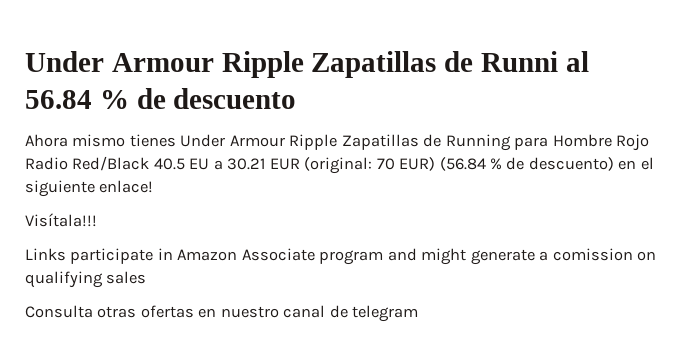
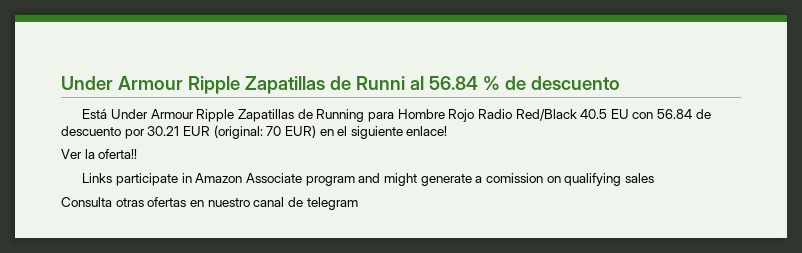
- Ahora mismo tienes Under Armour Ripple Zapatillas de Running para Hombre Rojo Radio Red/Black 40.5 EU a 30.21 EUR (original: 70 EUR) (56.84 % de descuento) en el siguiente enlace!
+ Está Under Armour Ripple Zapatillas de Running para Hombre Rojo Radio Red/Black 40.5 EU con 56.84 de descuento por 30.21 EUR (original: 70 EUR) en el siguiente enlace!
- Visítala!!!
+ Ver la oferta!!

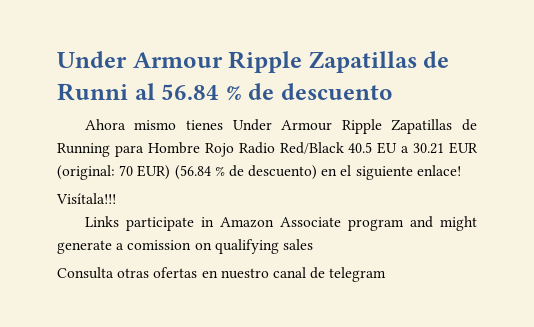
- Está Under Armour Ripple Zapatillas de Running para Hombre Rojo Radio Red/Black 40.5 EU con 56.84 de descuento por 30.21 EUR (original: 70 EUR) en el siguiente enlace!
+ Ahora mismo tienes Under Armour Ripple Zapatillas de Running para Hombre Rojo Radio Red/Black 40.5 EU a 30.21 EUR (original: 70 EUR) (56.84 % de descuento) en el siguiente enlace!
- Ver la oferta!!
+ Visítala!!!

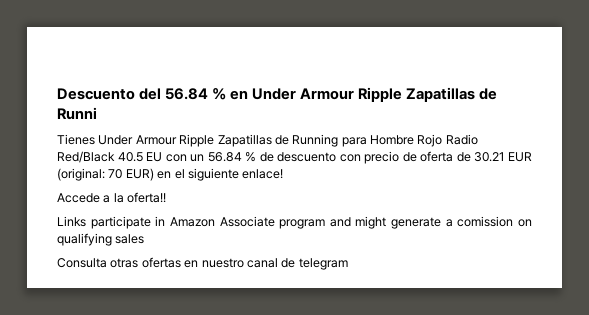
- Under Armour Ripple Zapatillas de Runni al 56.84 % de descuento
- Ahora mismo tienes Under Armour Ripple Zapatillas de Running para Hombre Rojo Radio Red/Black 40.5 EU a 30.21 EUR (original: 70 EUR) (56.84 % de descuento) en el siguiente enlace!
+ Descuento del 56.84 % en Under Armour Ripple Zapatillas de Runni
+ Tienes Under Armour Ripple Zapatillas de Running para Hombre Rojo Radio Red/Black 40.5 EU con un 56.84 % de descuento con precio de oferta de 30.21 EUR (original: 70 EUR) en el siguiente enlace!
- Visítala!!!
+ Accede a la oferta!!

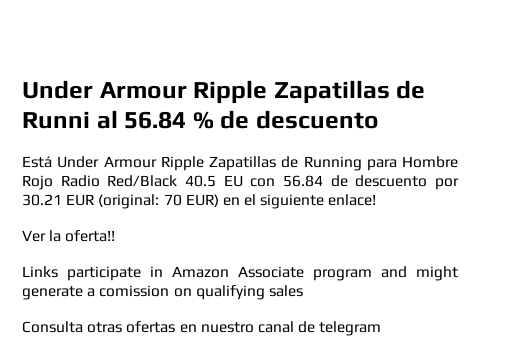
- Descuento del 56.84 % en Under Armour Ripple Zapatillas de Runni
- Tienes Under Armour Ripple Zapatillas de Running para Hombre Rojo Radio Red/Black 40.5 EU con un 56.84 % de descuento con precio de oferta de 30.21 EUR (original: 70 EUR) en el siguiente enlace!
+ Under Armour Ripple Zapatillas de Runni al 56.84 % de descuento
+ Está Under Armour Ripple Zapatillas de Running para Hombre Rojo Radio Red/Black 40.5 EU con 56.84 de descuento por 30.21 EUR (original: 70 EUR) en el siguiente enlace!
- Accede a la oferta!!
+ Ver la oferta!!

